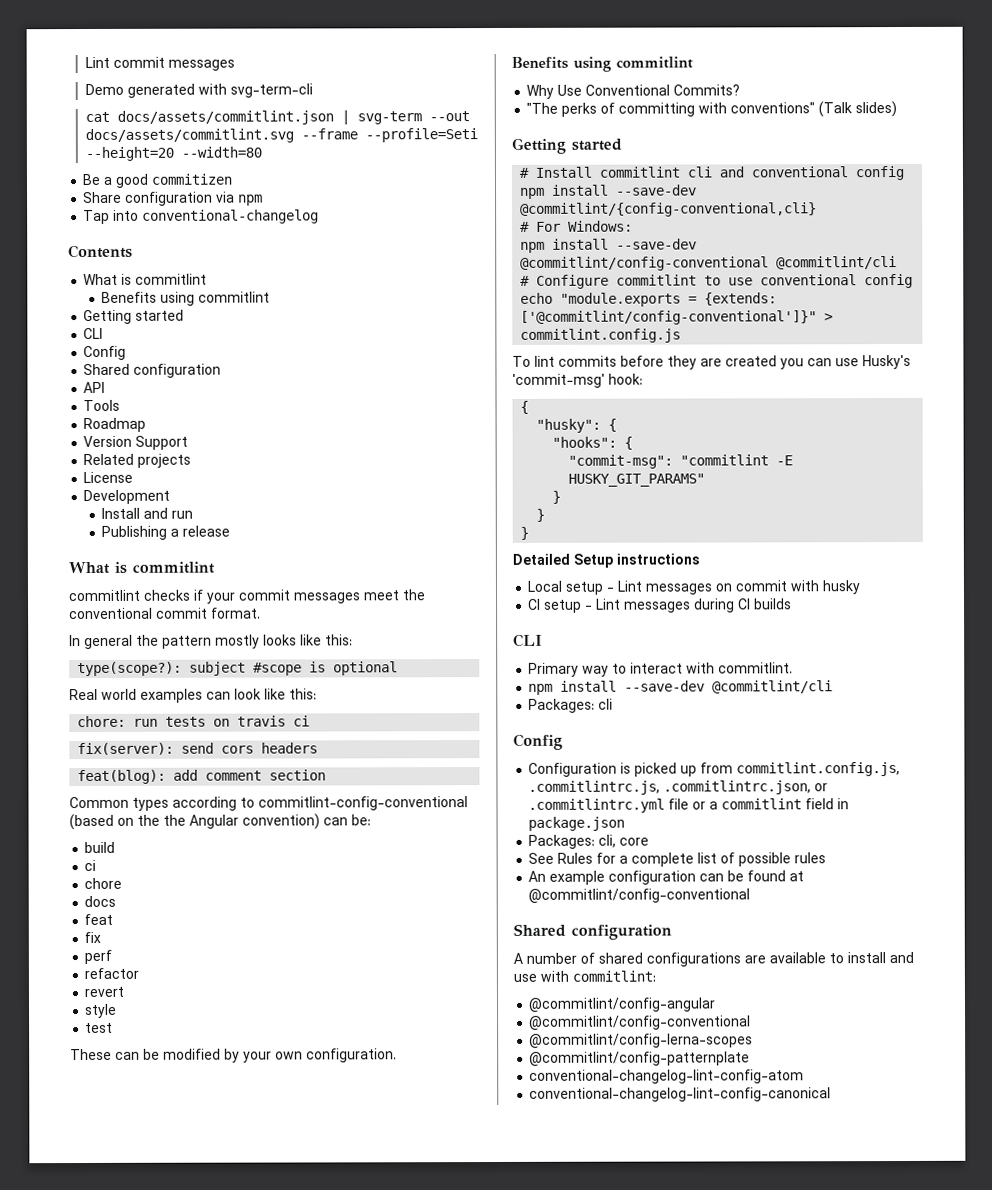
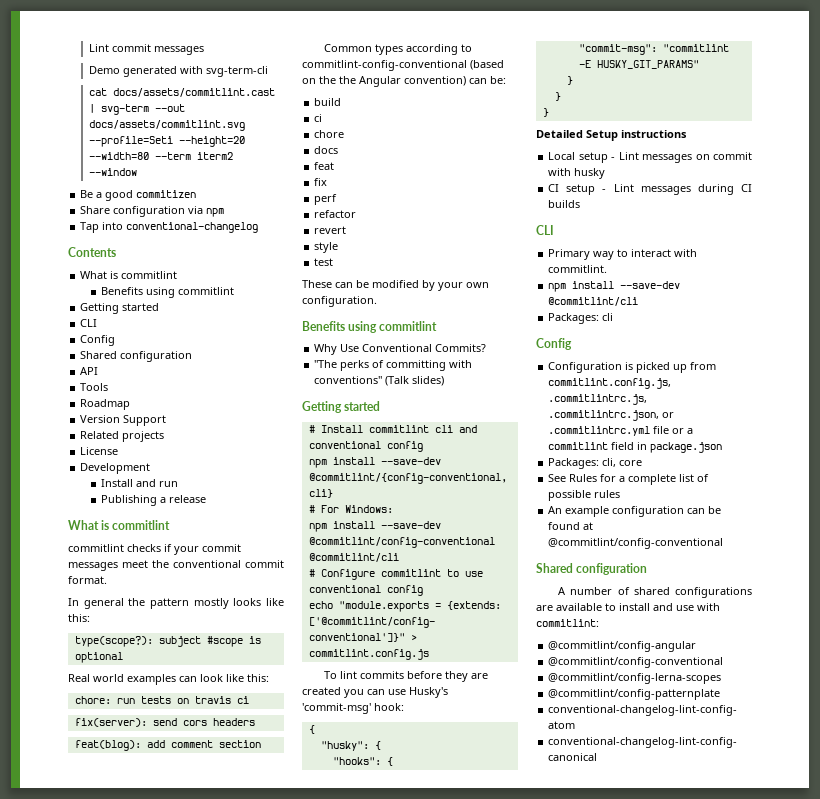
- cat docs/assets/commitlint.json | svg-term --out docs/assets/commitlint.svg --frame --profile=Seti --height=20 --width=80
+ cat docs/assets/commitlint.cast | svg-term --out docs/assets/commitlint.svg --profile=Seti --height=20 --width=80 --term iterm2 --window

